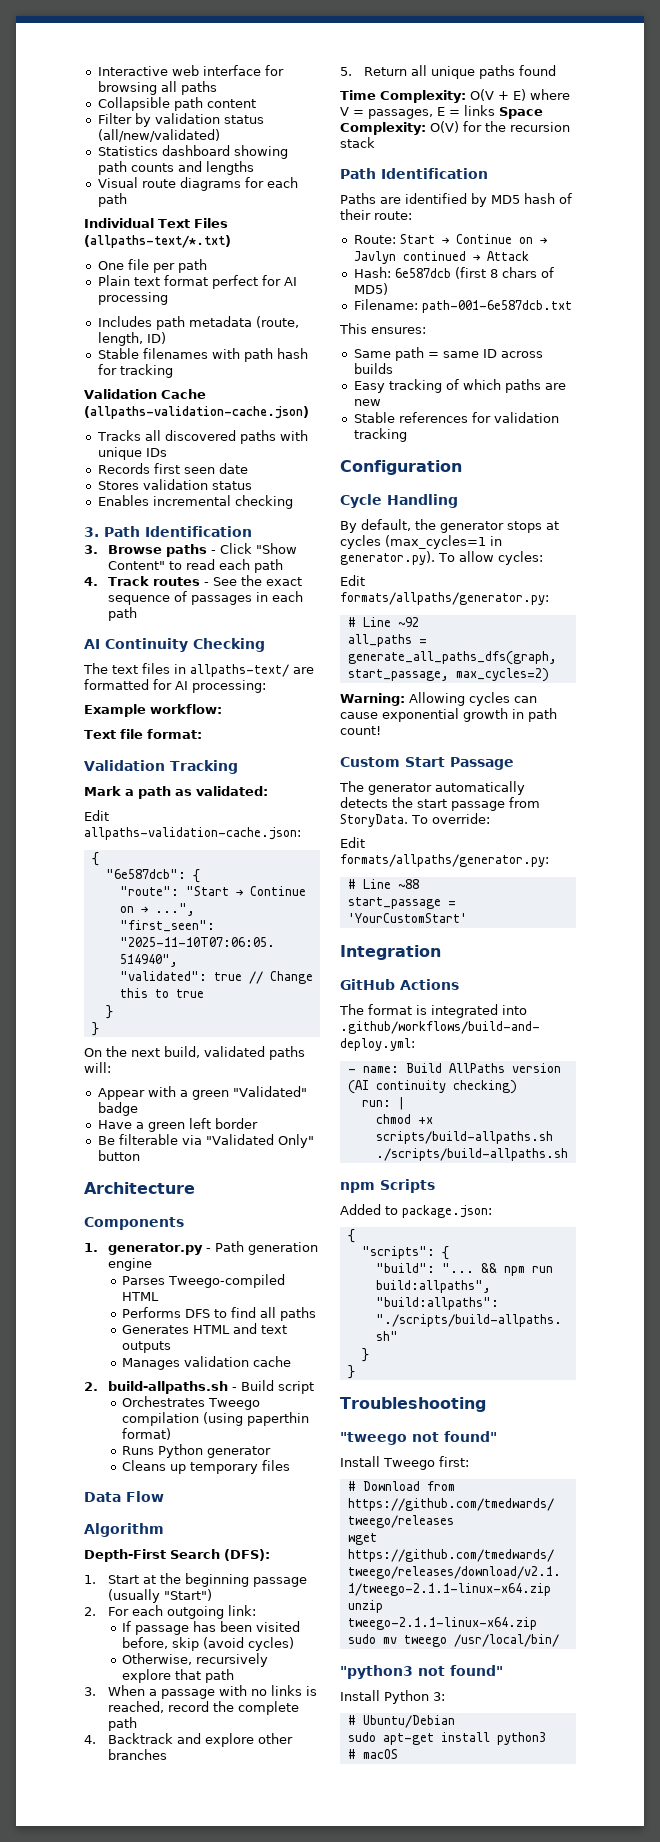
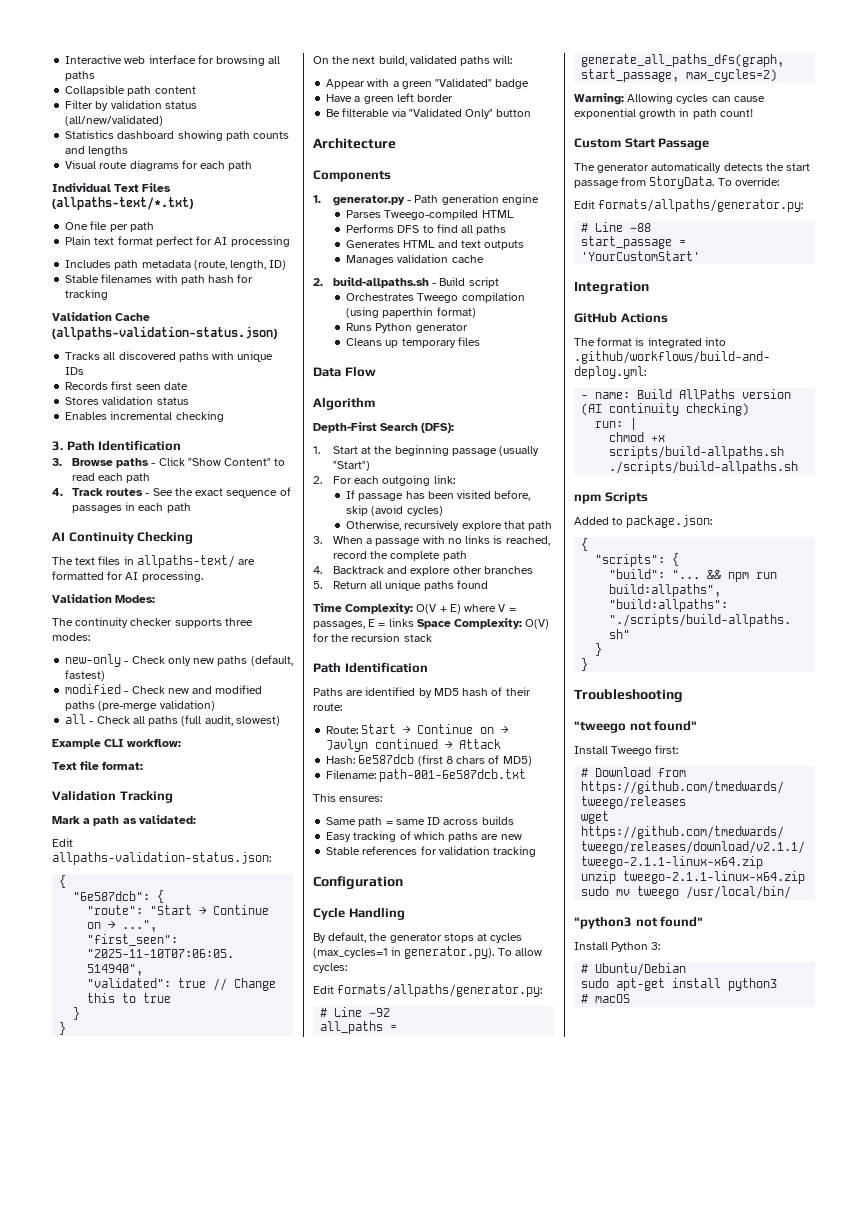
- Validation Cache (allpaths-validation-cache.json)
+ Validation Cache (allpaths-validation-status.json)
- The text files in allpaths-text/ are formatted for AI processing:
+ The text files in allpaths-text/ are formatted for AI processing.
+ Validation Modes:
+ The continuity checker supports three modes:
+ new-only - Check only new paths (default, fastest)
+ modified - Check new and modified paths (pre-merge validation)
+ all - Check all paths (full audit, slowest)
- Example workflow:
+ Example CLI workflow:
- Edit allpaths-validation-cache.json:
+ Edit allpaths-validation-status.json:

